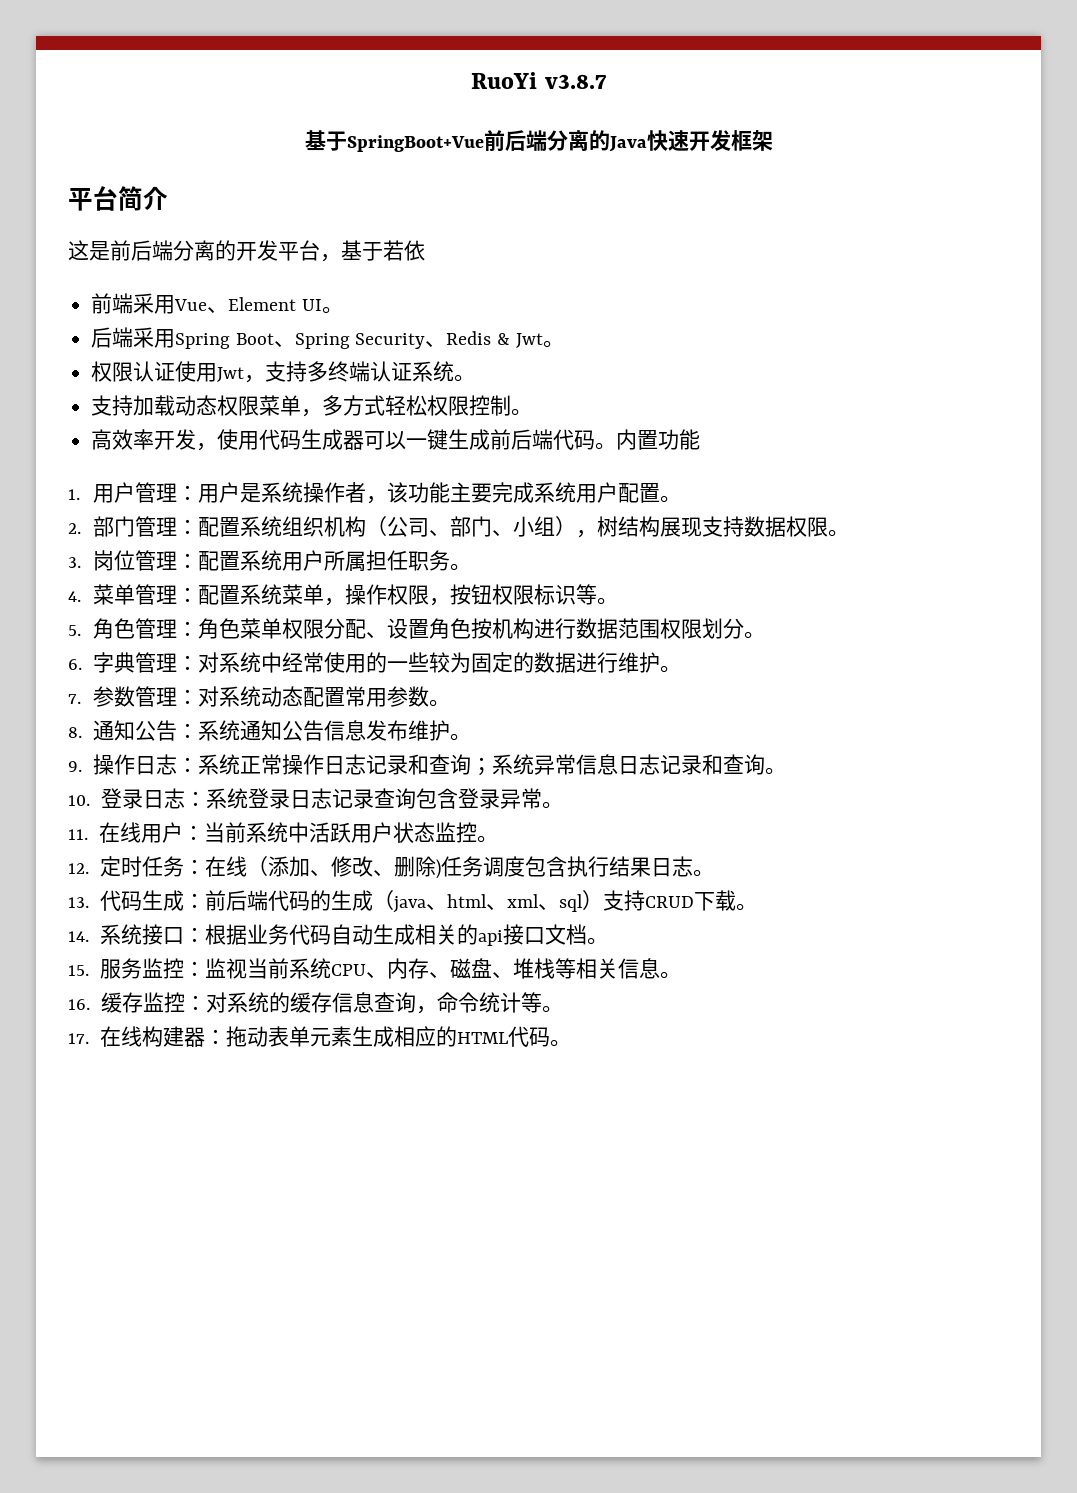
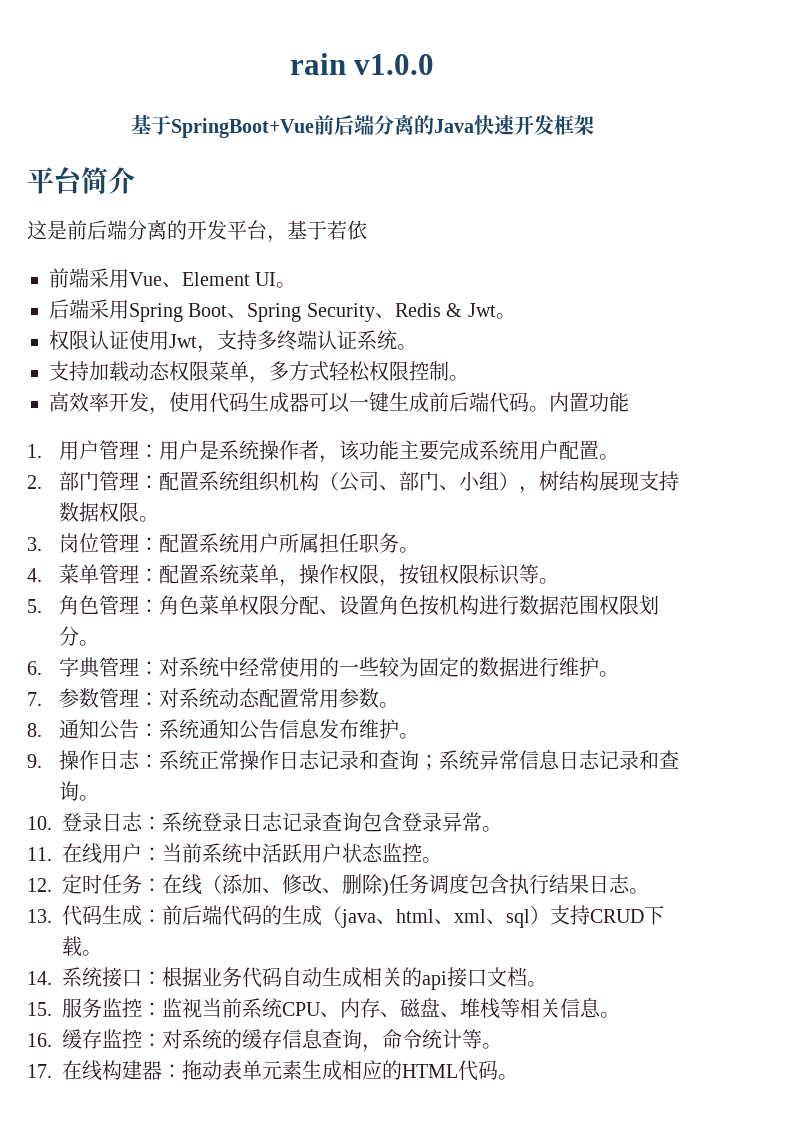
- RuoYi v3.8.7
+ rain v1.0.0

